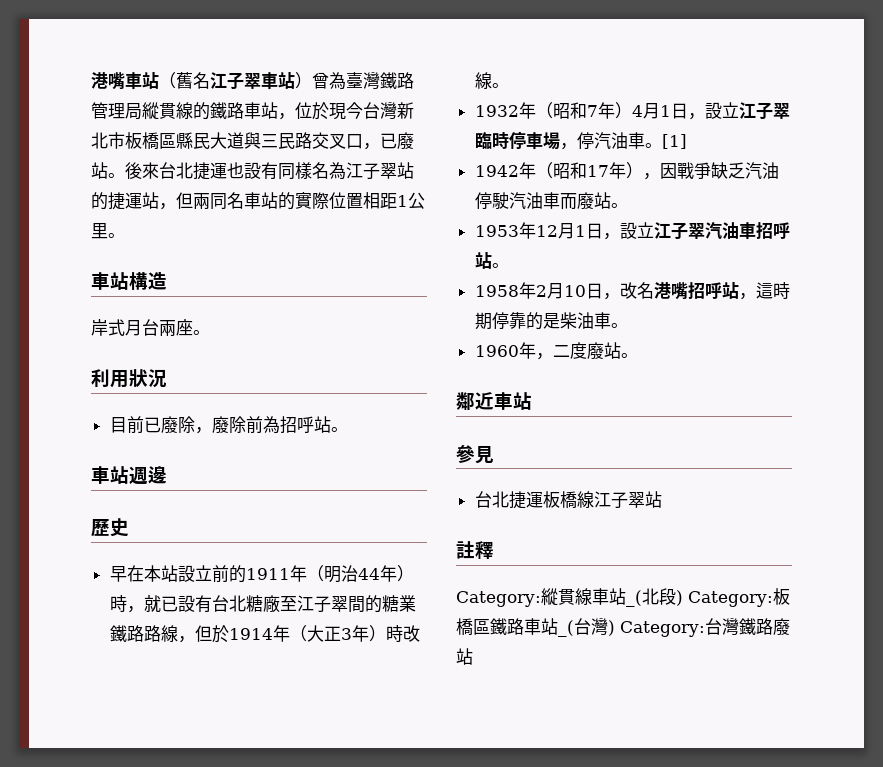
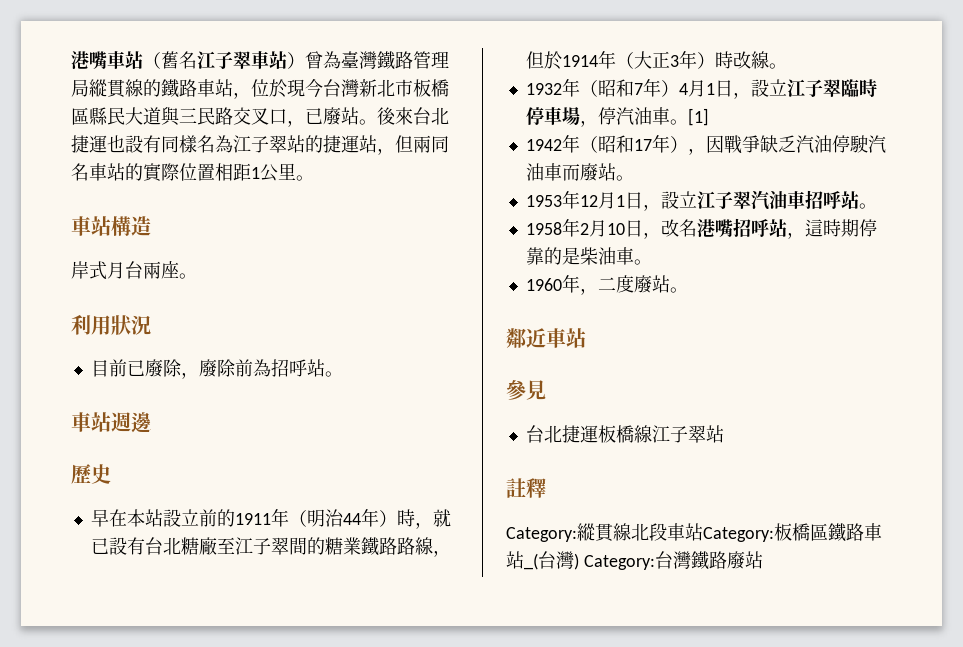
- Category:縱貫線車站_(北段) Category:板橋區鐵路車站_(台灣) Category:台灣鐵路廢站
+ Category:縱貫線北段車站Category:板橋區鐵路車站_(台灣) Category:台灣鐵路廢站

